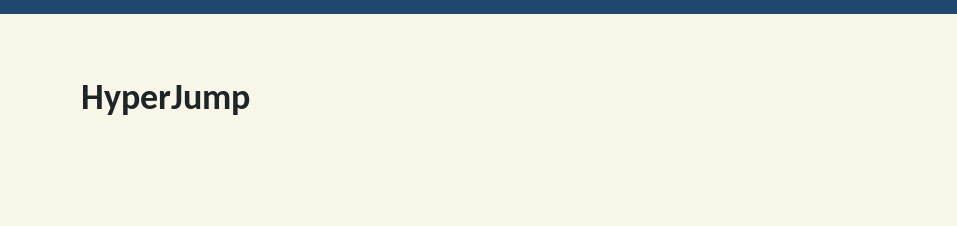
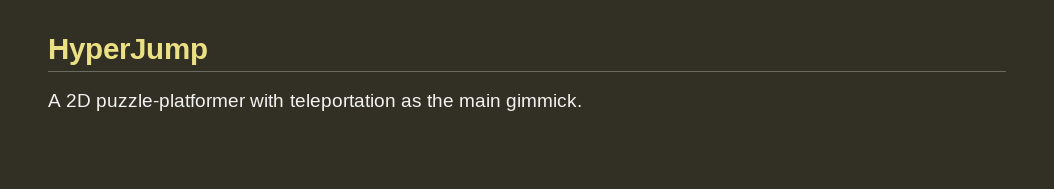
+ A 2D puzzle-platformer with teleportation as the main gimmick.

